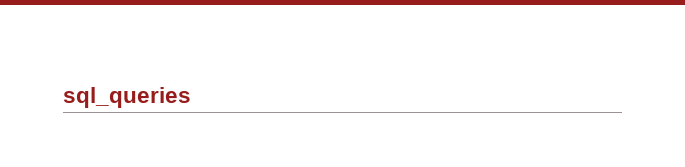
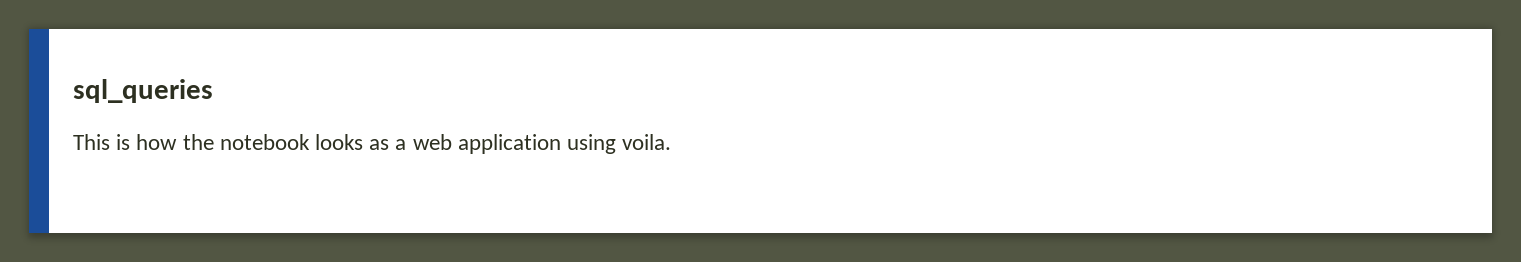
+ This is how the notebook looks as a web application using voila.

